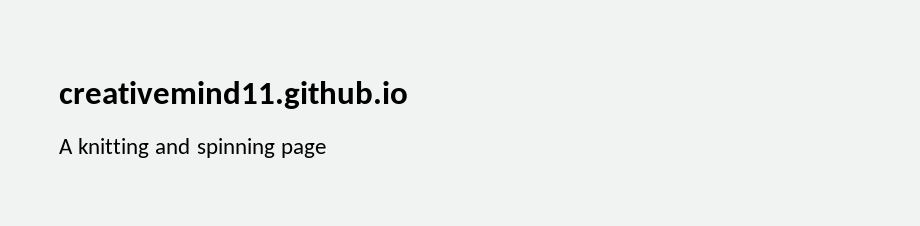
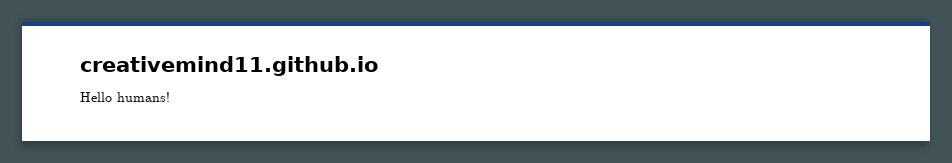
- A knitting and spinning page
+ Hello humans!

